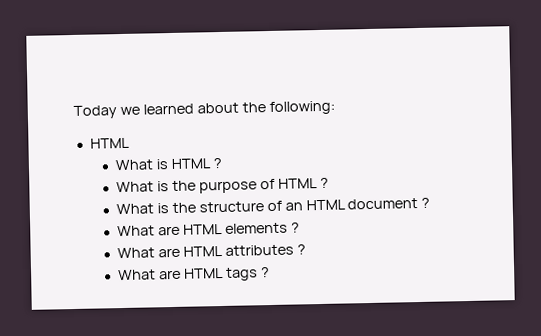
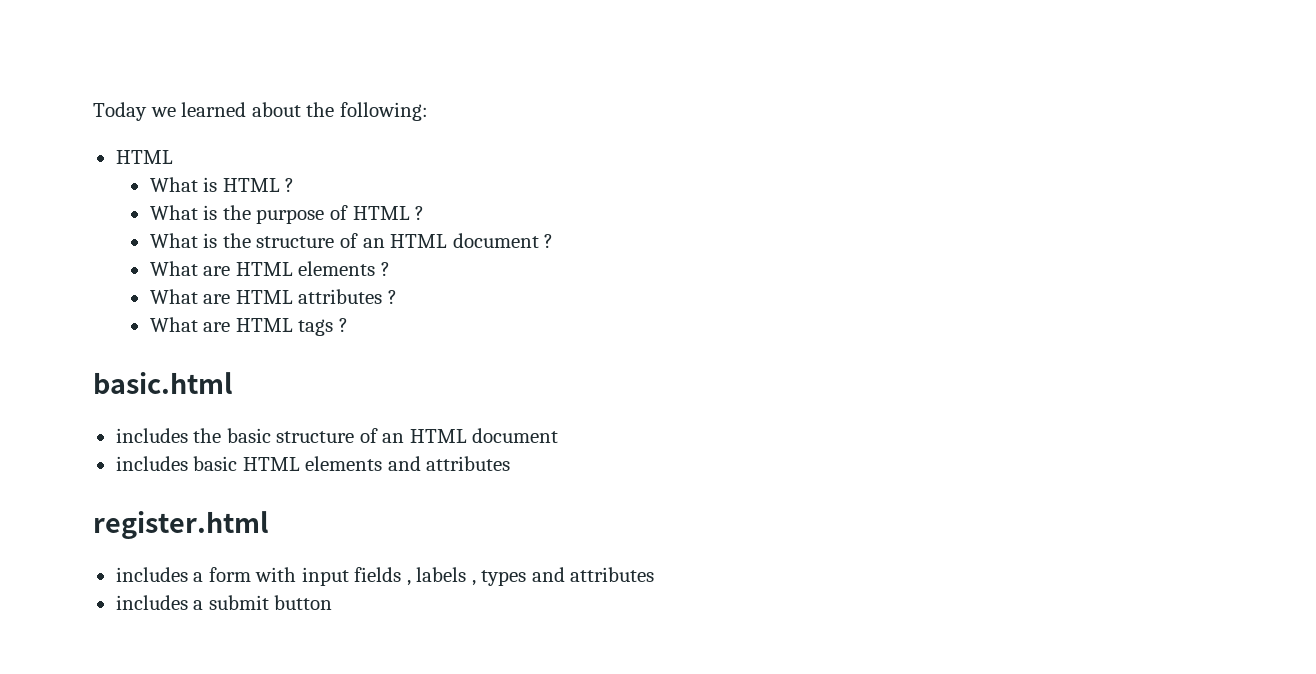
+ basic.html
+ includes the basic structure of an HTML document
+ includes basic HTML elements and attributes
+ register.html
+ includes a form with input fields , labels , types and attributes
+ includes a submit button

